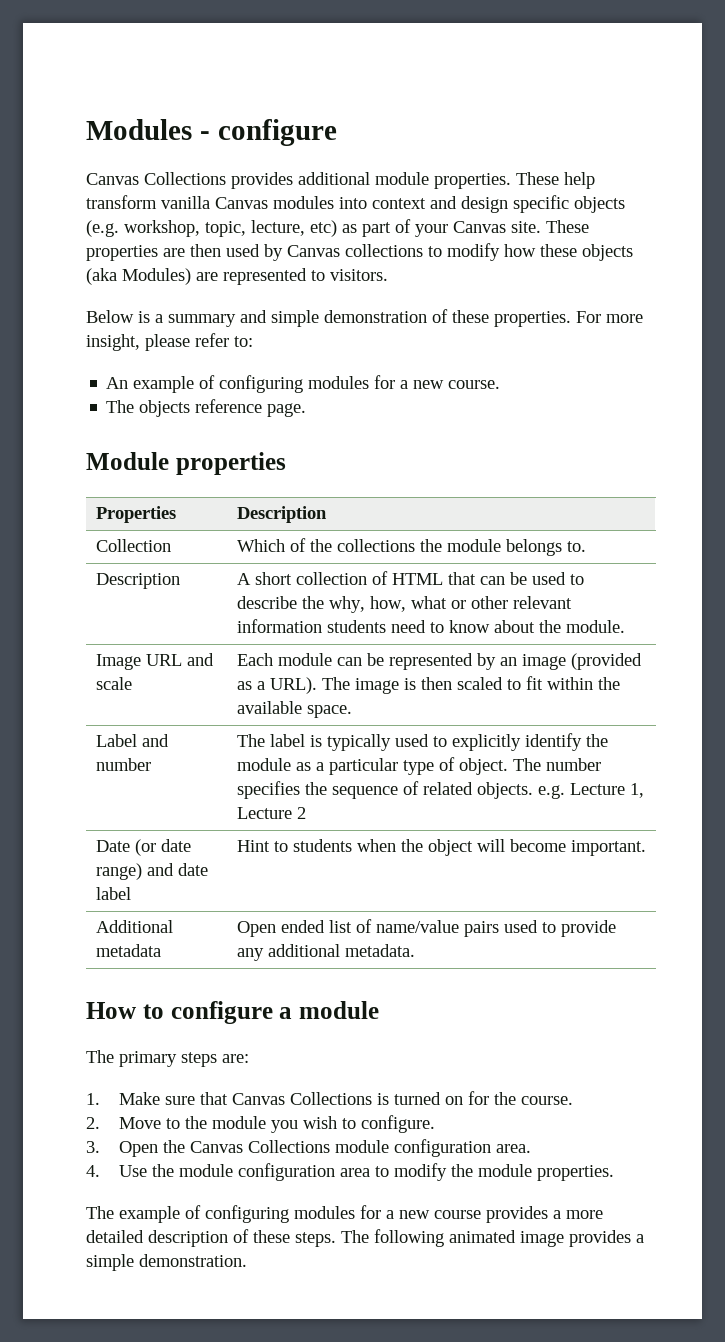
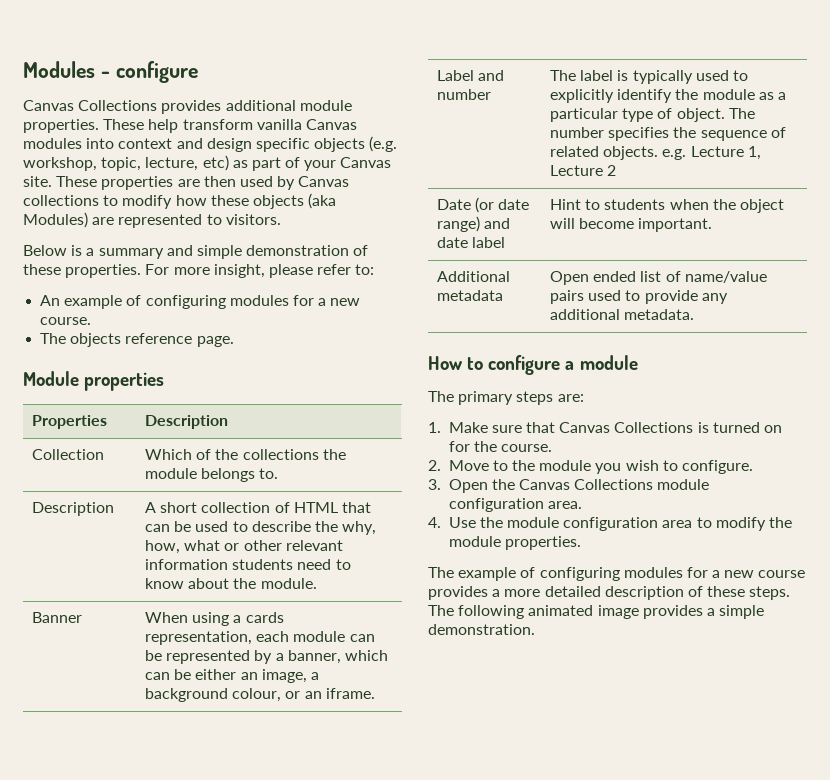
- Image URL and scale | Each module can be represented by an image (provided as a URL). The image is then scaled to fit within the available space.
+ Banner | When using a cards representation, each module can be represented by a banner, which can be either an image, a background colour, or an iframe.

